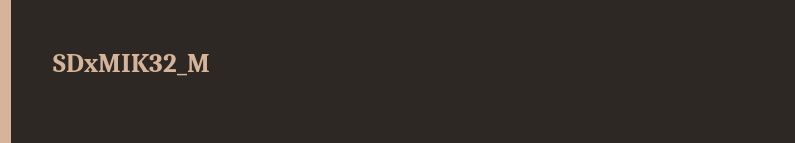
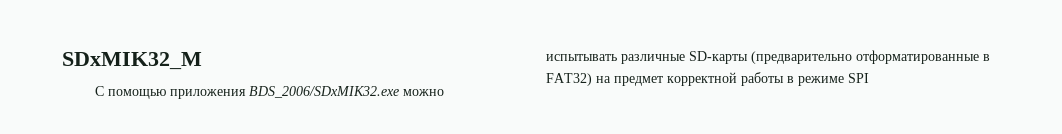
+ С помощью приложения BDS_2006/SDxMIK32.exe можно испытывать различные SD-карты (предварительно отформатированные в FAT32) на предмет корректной работы в режиме SPI

